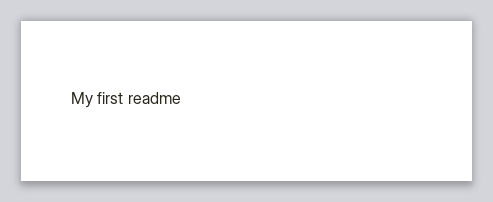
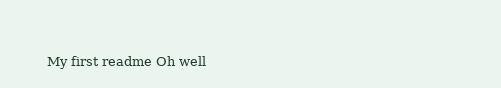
- My first readme
+ My first readme Oh well

